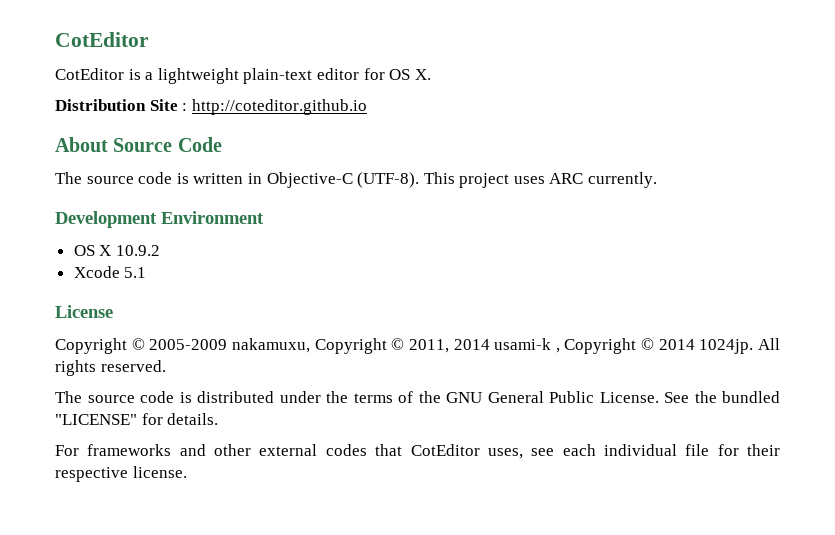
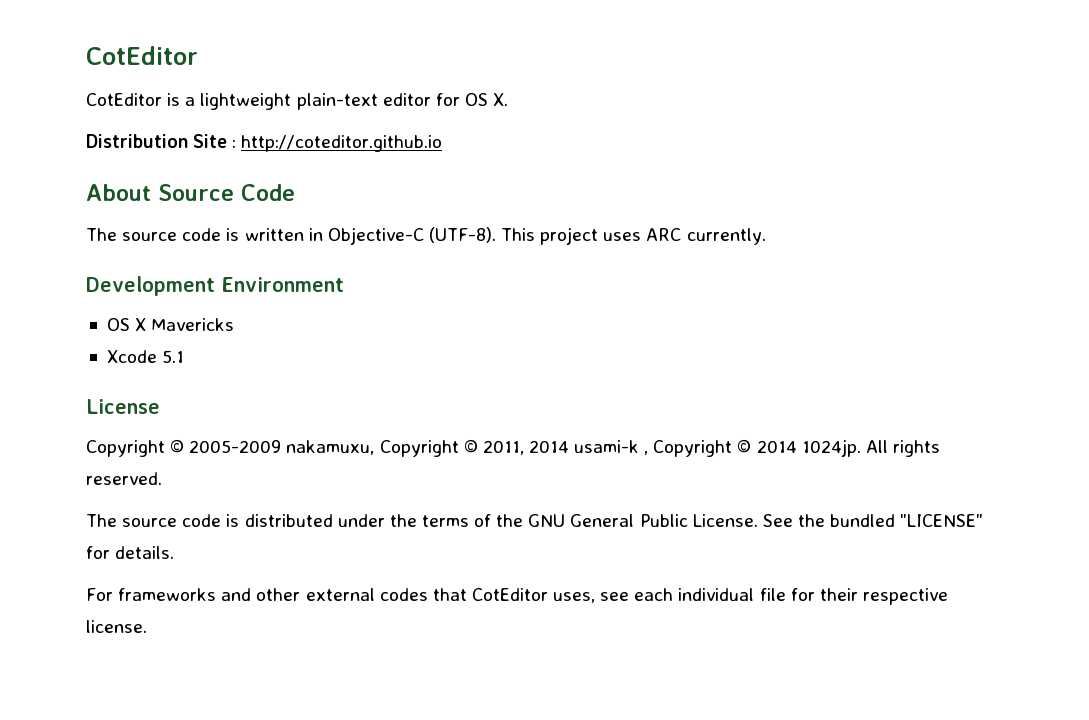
- OS X 10.9.2
+ OS X Mavericks

